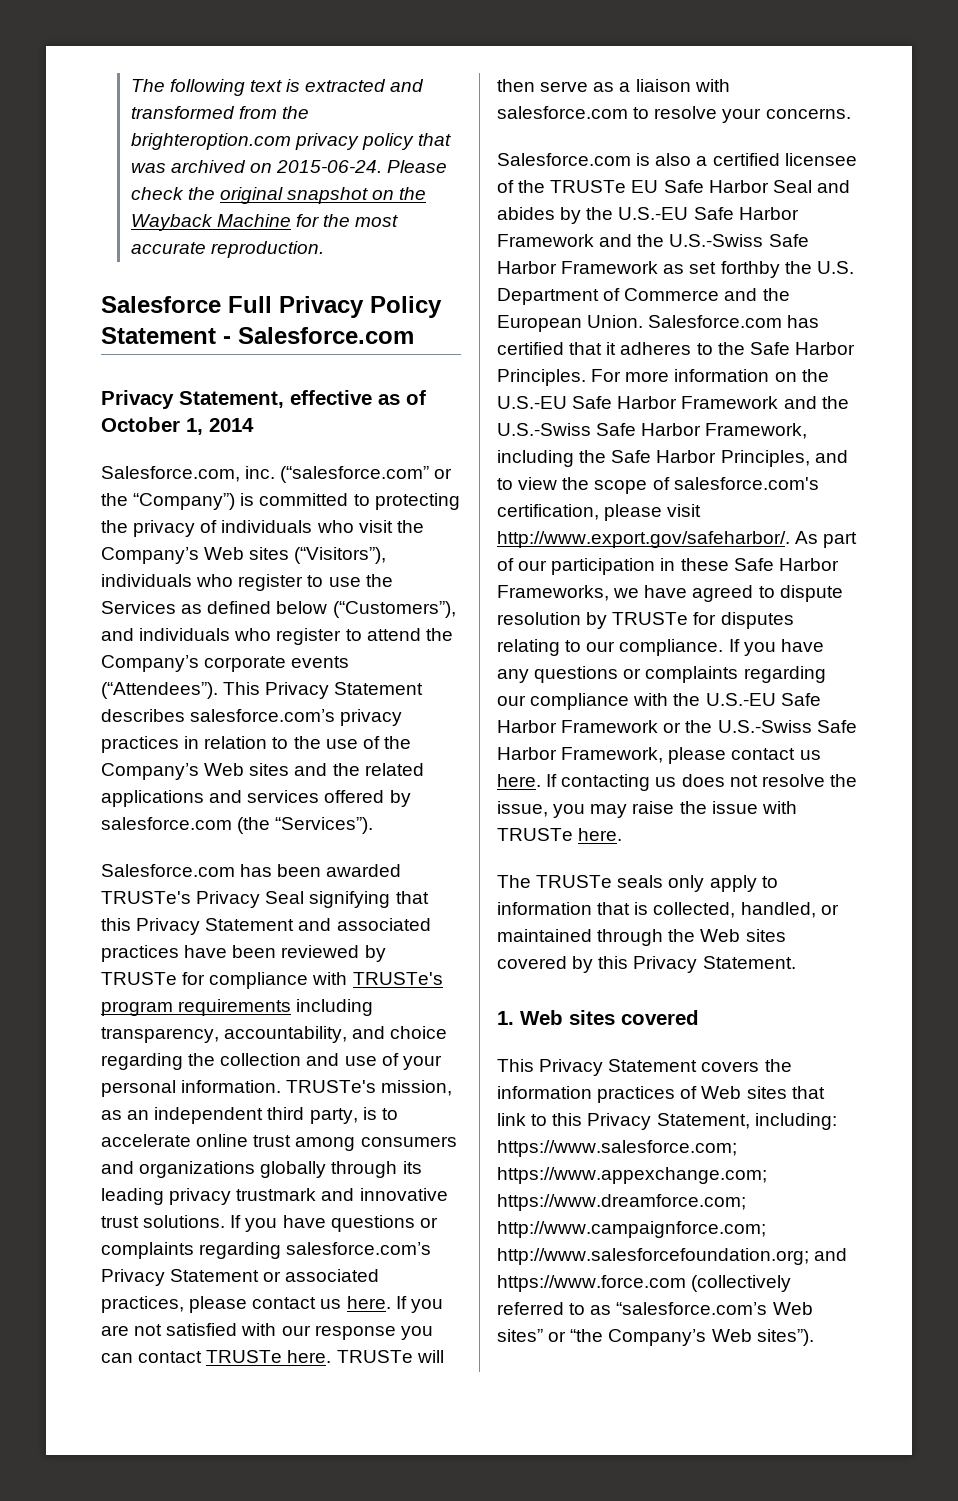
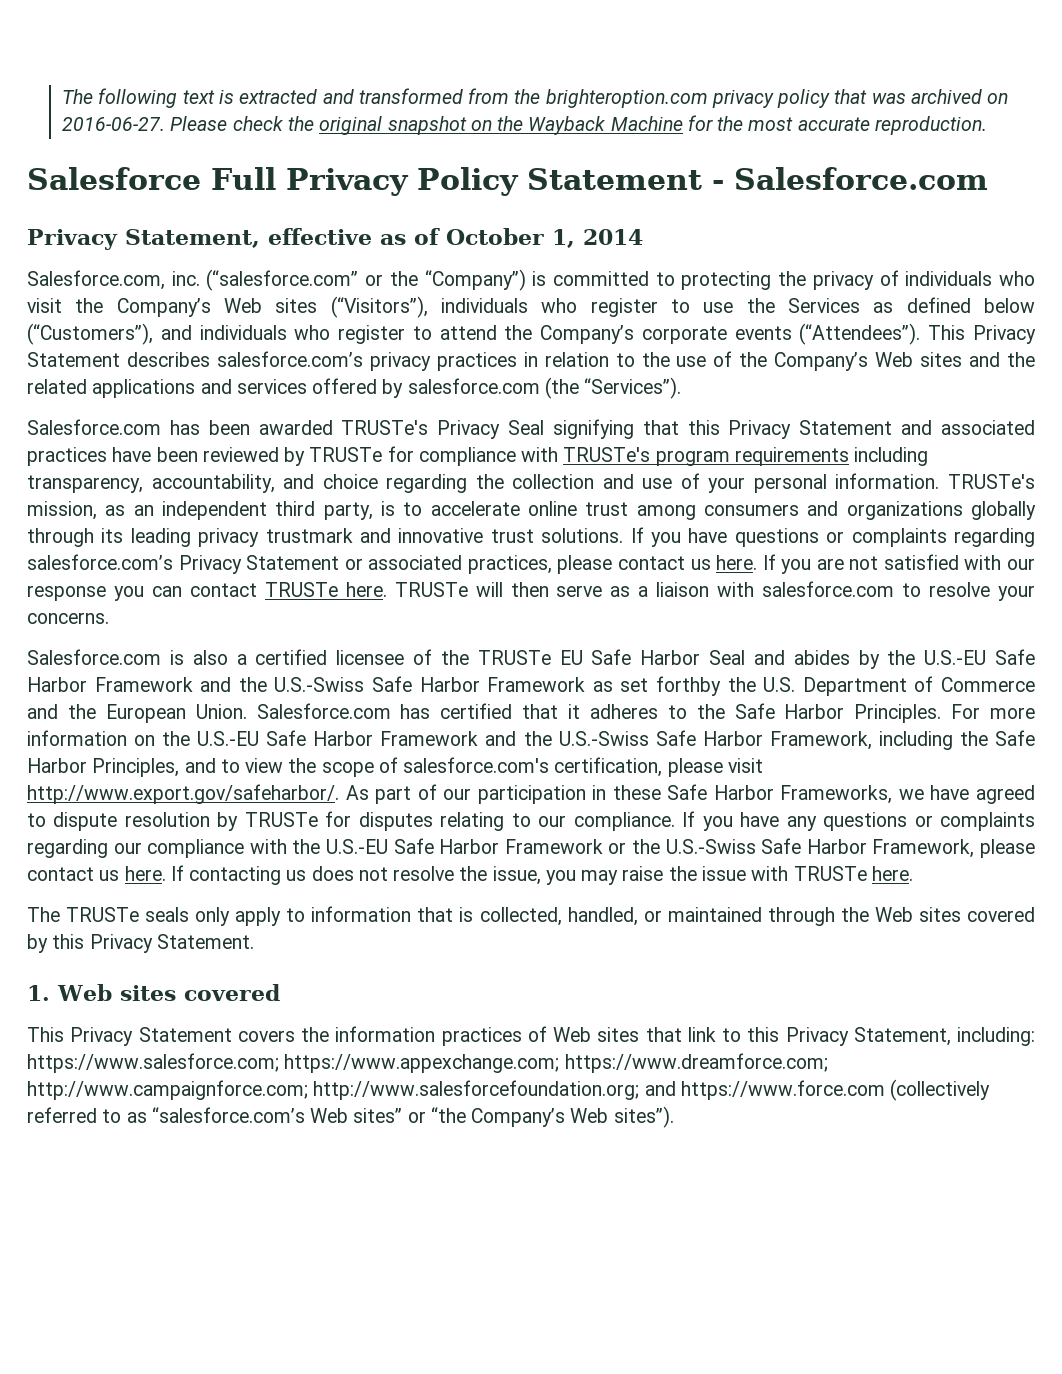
- The following text is extracted and transformed from the brighteroption.com privacy policy that was archived on 2015-06-24.
+ The following text is extracted and transformed from the brighteroption.com privacy policy that was archived on 2016-06-27.

